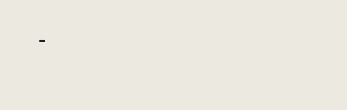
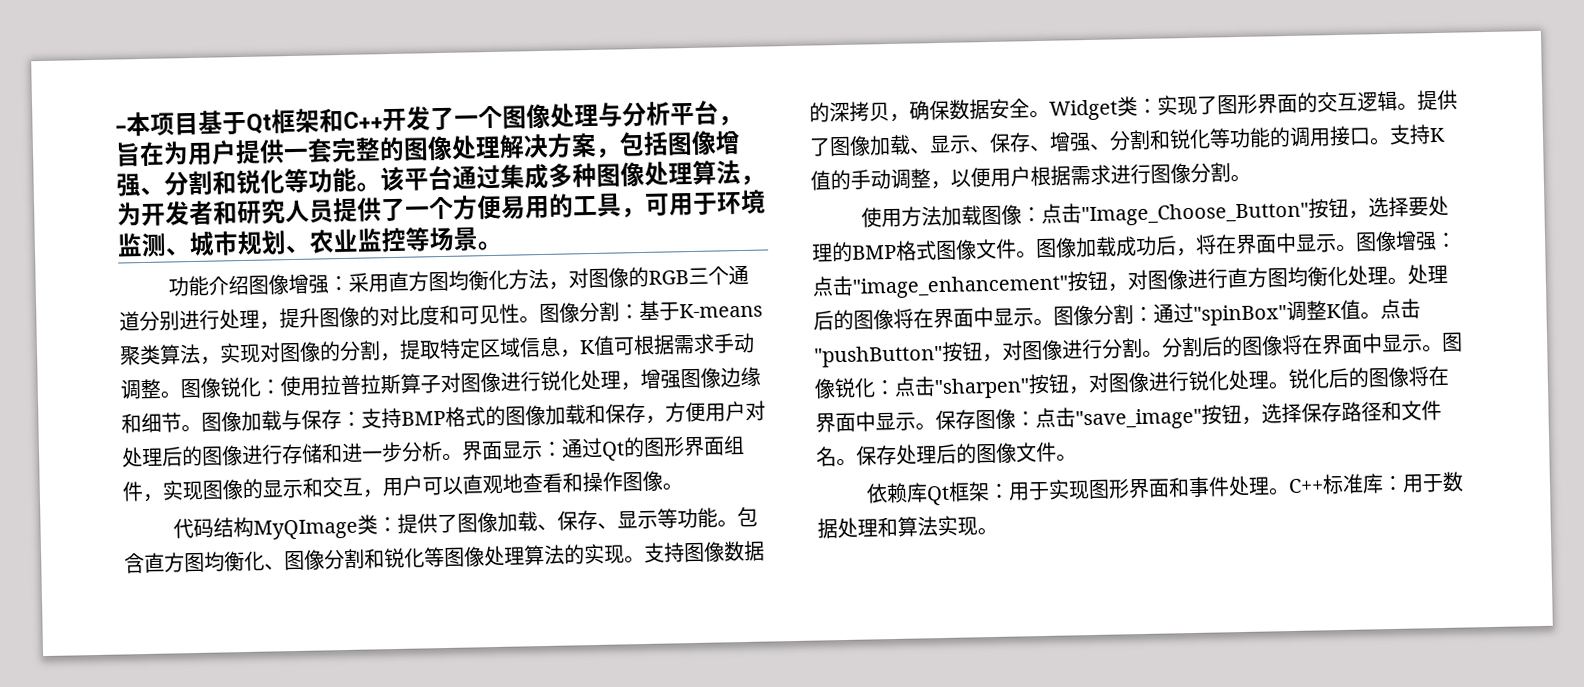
- -
+ -本项目基于Qt框架和C++开发了一个图像处理与分析平台，旨在为用户提供一套完整的图像处理解决方案，包括图像增强、分割和锐化等功能。该平台通过集成多种图像处理算法，为开发者和研究人员提供了一个方便易用的工具，可用于环境监测、城市规划、农业监控等场景。
+ 功能介绍图像增强：采用直方图均衡化方法，对图像的RGB三个通道分别进行处理，提升图像的对比度和可见性。图像分割：基于K-means聚类算法，实现对图像的分割，提取特定区域信息，K值可根据需求手动调整。图像锐化：使用拉普拉斯算子对图像进行锐化处理，增强图像边缘和细节。图像加载与保存：支持BMP格式的图像加载和保存，方便用户对处理后的图像进行存储和进一步分析。界面显示：通过Qt的图形界面组件，实现图像的显示和交互，用户可以直观地查看和操作图像。
+ 代码结构MyQImage类：提供了图像加载、保存、显示等功能。包含直方图均衡化、图像分割和锐化等图像处理算法的实现。支持图像数据的深拷贝，确保数据安全。Widget类：实现了图形界面的交互逻辑。提供了图像加载、显示、保存、增强、分割和锐化等功能的调用接口。支持K值的手动调整，以便用户根据需求进行图像分割。
+ 使用方法加载图像：点击"Image_Choose_Button"按钮，选择要处理的BMP格式图像文件。图像加载成功后，将在界面中显示。图像增强：点击"image_enhancement"按钮，对图像进行直方图均衡化处理。处理后的图像将在界面中显示。图像分割：通过"spinBox"调整K值。点击"pushButton"按钮，对图像进行分割。分割后的图像将在界面中显示。图像锐化：点击"sharpen"按钮，对图像进行锐化处理。锐化后的图像将在界面中显示。保存图像：点击"save_image"按钮，选择保存路径和文件名。保存处理后的图像文件。
+ 依赖库Qt框架：用于实现图形界面和事件处理。C++标准库：用于数据处理和算法实现。

